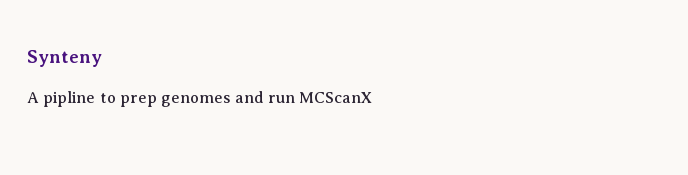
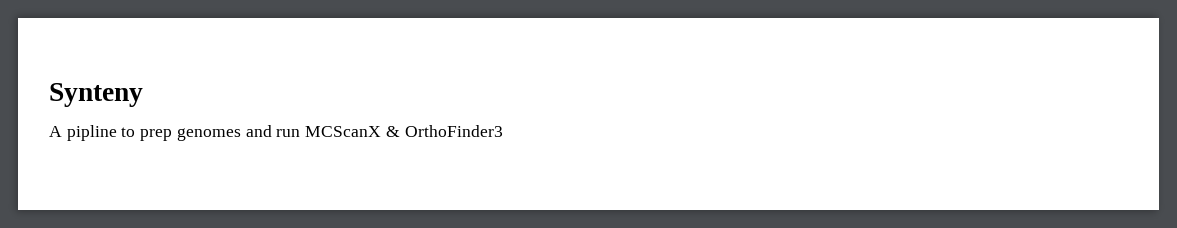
- A pipline to prep genomes and run MCScanX
+ A pipline to prep genomes and run MCScanX & OrthoFinder3

